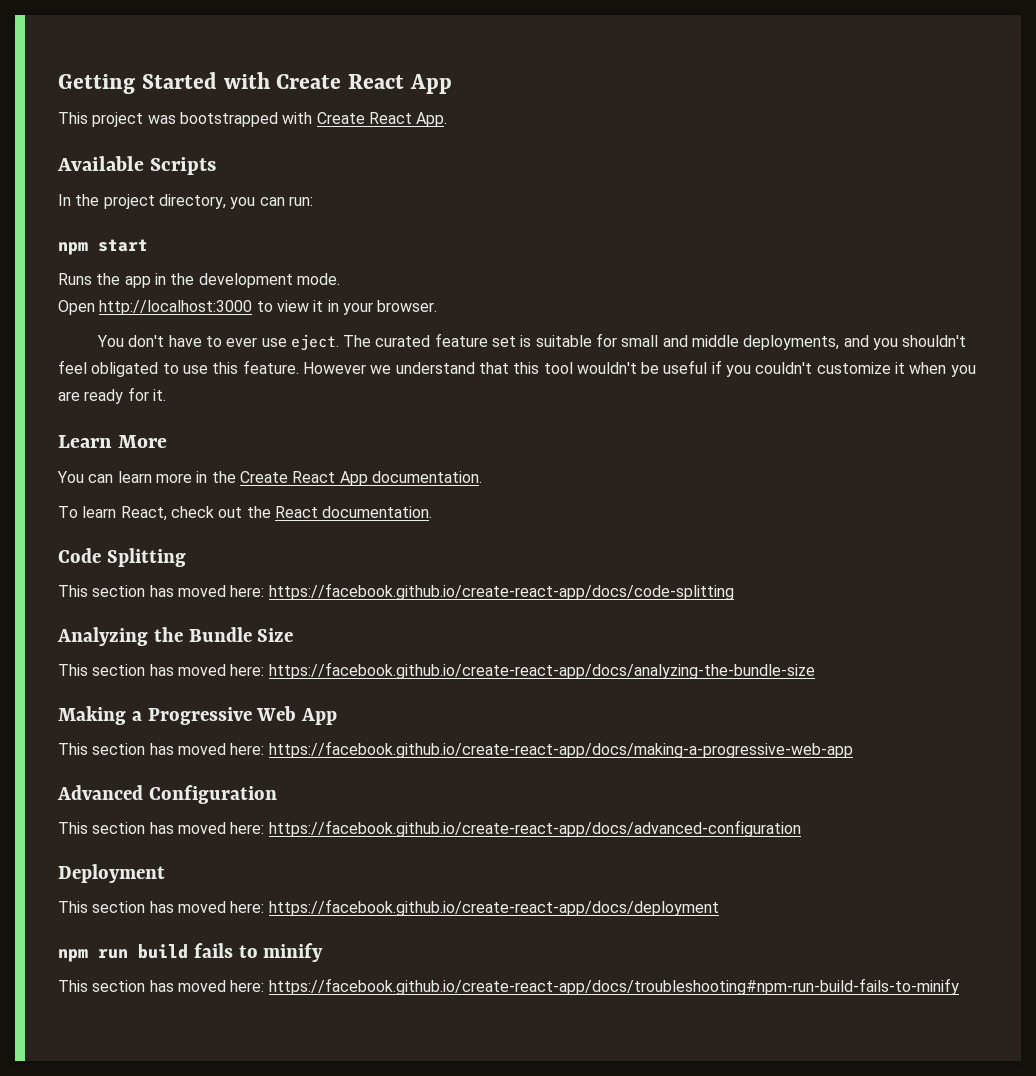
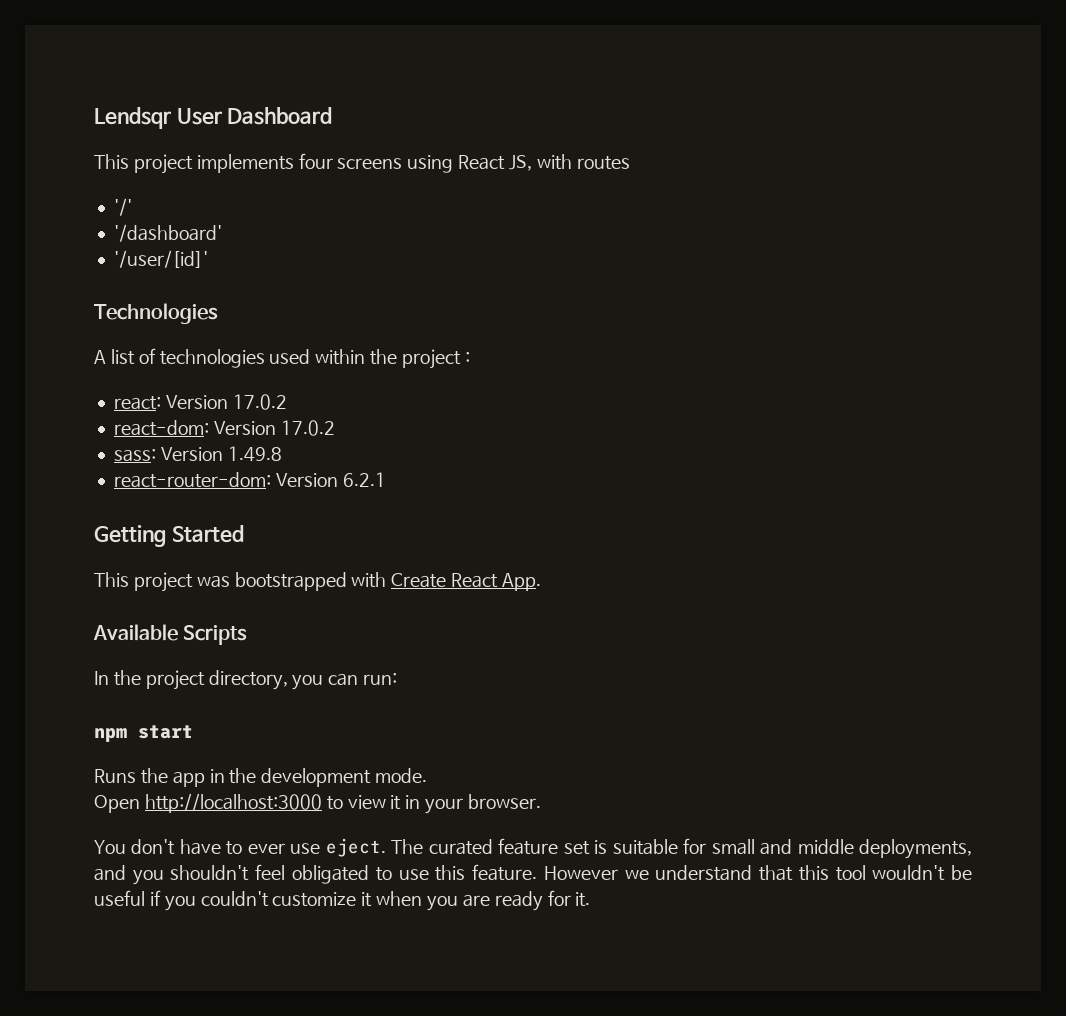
- Getting Started with Create React App
+ Lendsqr User Dashboard
+ This project implements four screens using React JS, with routes
+ '/'
+ '/dashboard'
+ '/user/[id]'
+ Technologies
+ A list of technologies used within the project :
+ react: Version 17.0.2
+ react-dom: Version 17.0.2
+ sass: Version 1.49.8
+ react-router-dom: Version 6.2.1
+ Getting Started
- Learn More
- You can learn more in the Create React App documentation.
- To learn React, check out the React documentation.
- Code Splitting
- This section has moved here: https://facebook.github.io/create-react-app/docs/code-splitting
- Analyzing the Bundle Size
- This section has moved here: https://facebook.github.io/create-react-app/docs/analyzing-the-bundle-size
- Making a Progressive Web App
- This section has moved here: https://facebook.github.io/create-react-app/docs/making-a-progressive-web-app
- Advanced Configuration
- This section has moved here: https://facebook.github.io/create-react-app/docs/advanced-configuration
- Deployment
- This section has moved here: https://facebook.github.io/create-react-app/docs/deployment
- npm run build fails to minify
- This section has moved here: https://facebook.github.io/create-react-app/docs/troubleshooting#npm-run-build-fails-to-minify

